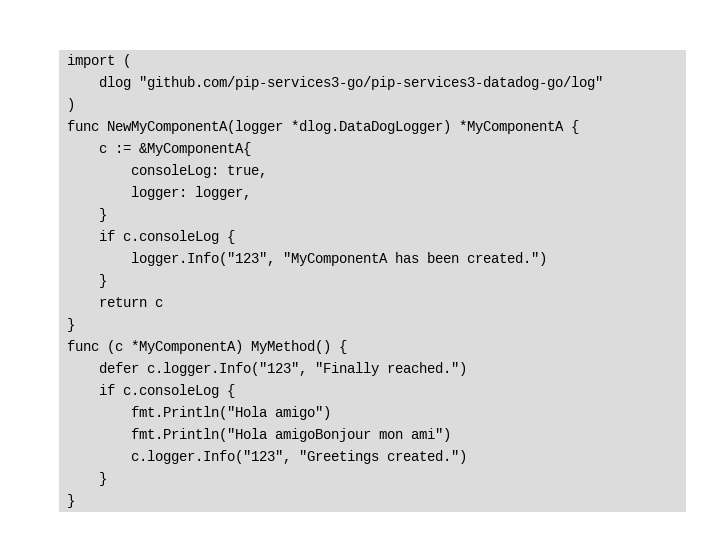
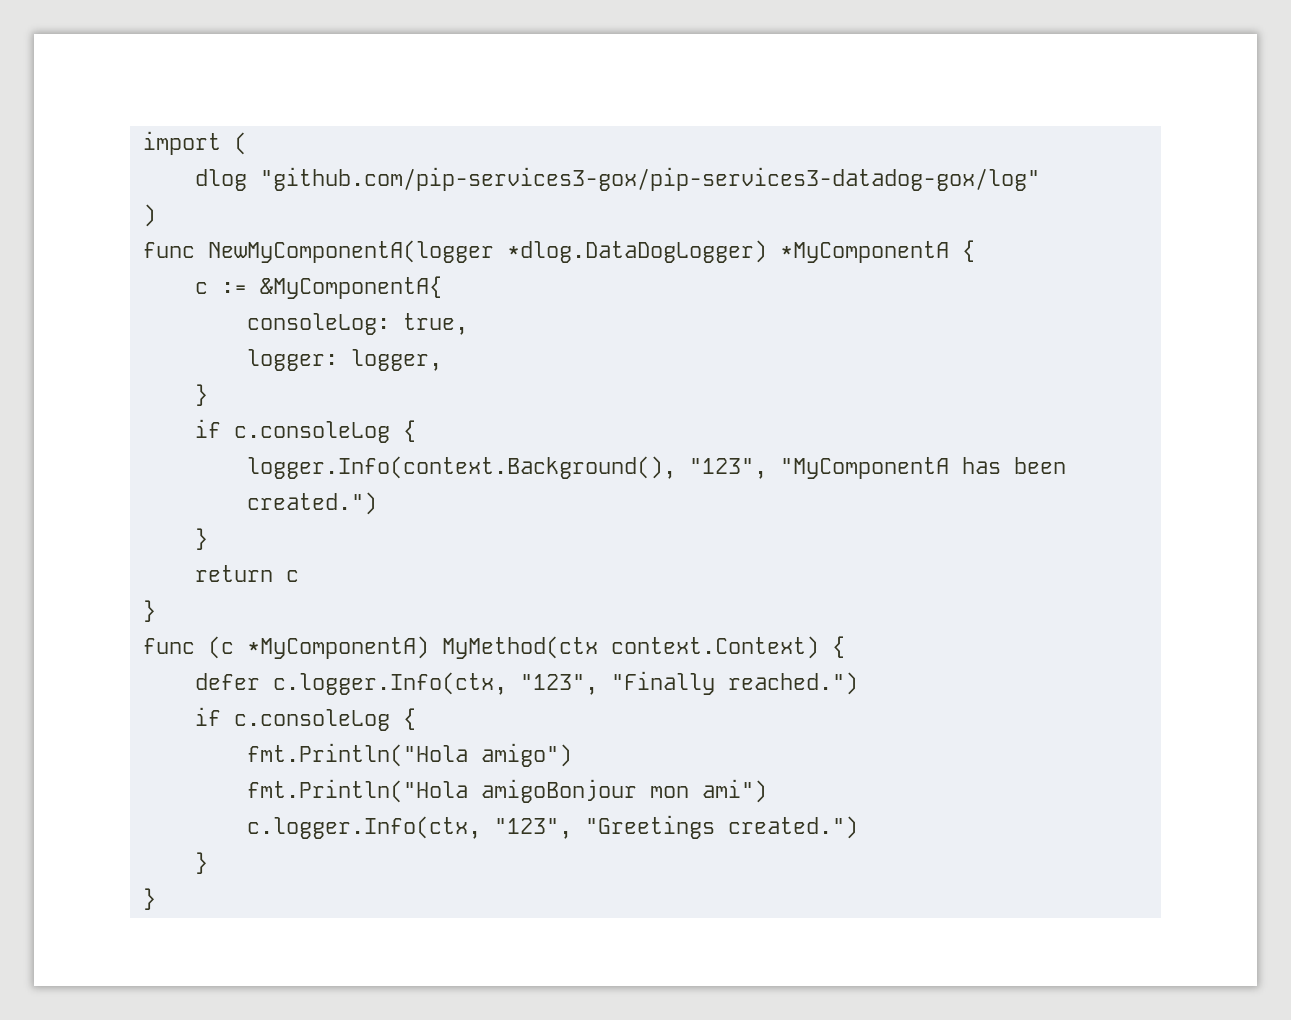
- dlog "github.com/pip-services3-go/pip-services3-datadog-go/log"
+ dlog "github.com/pip-services3-gox/pip-services3-datadog-gox/log"
- logger.Info("123", "MyComponentA has been created.")
+ logger.Info(context.Background(), "123", "MyComponentA has been created.")
- func (c *MyComponentA) MyMethod() {
+ func (c *MyComponentA) MyMethod(ctx context.Context) {
- defer c.logger.Info("123", "Finally reached.")
+ defer c.logger.Info(ctx, "123", "Finally reached.")
- c.logger.Info("123", "Greetings created.")
+ c.logger.Info(ctx, "123", "Greetings created.")

